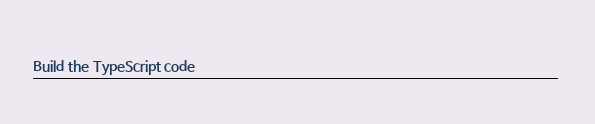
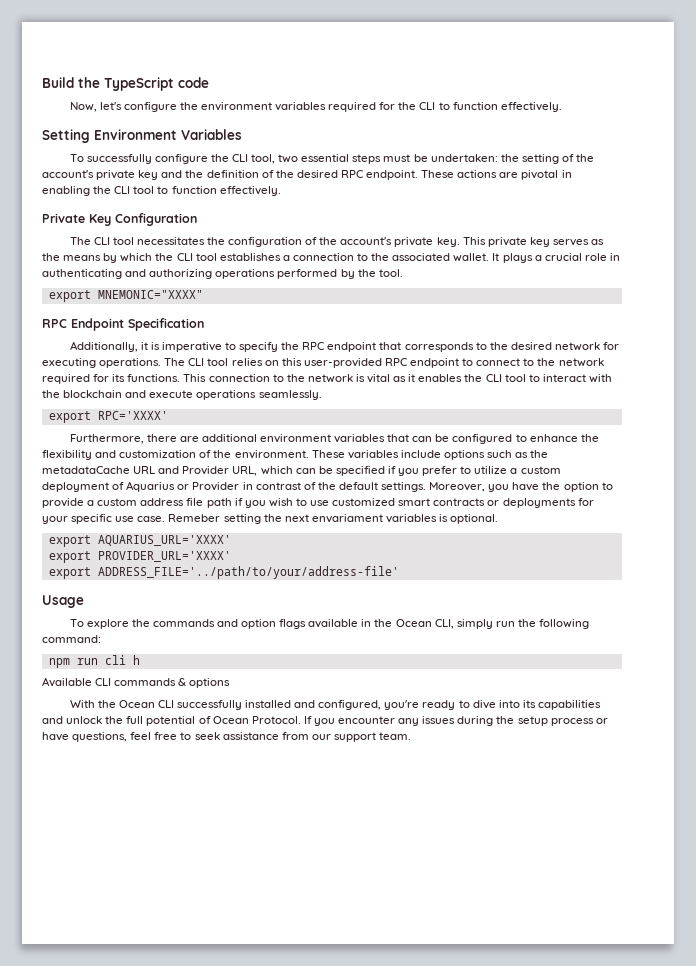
+ Now, let's configure the environment variables required for the CLI to function effectively.
+ Setting Environment Variables
+ To successfully configure the CLI tool, two essential steps must be undertaken: the setting of the account's private key and the definition of the desired RPC endpoint. These actions are pivotal in enabling the CLI tool to function effectively.
+ Private Key Configuration
+ The CLI tool necessitates the configuration of the account's private key. This private key serves as the means by which the CLI tool establishes a connection to the associated wallet. It plays a crucial role in authenticating and authorizing operations performed by the tool.
+ export MNEMONIC="XXXX"
+ RPC Endpoint Specification
+ Additionally, it is imperative to specify the RPC endpoint that corresponds to the desired network for executing operations. The CLI tool relies on this user-provided RPC endpoint to connect to the network required for its functions. This connection to the network is vital as it enables the CLI tool to interact with the blockchain and execute operations seamlessly.
+ export RPC='XXXX'
+ Furthermore, there are additional environment variables that can be configured to enhance the flexibility and customization of the environment. These variables include options such as the metadataCache URL and Provider URL, which can be specified if you prefer to utilize a custom deployment of Aquarius or Provider in contrast of the default settings. Moreover, you have the option to provide a custom address file path if you wish to use customized smart contracts or deployments for your specific use case. Remeber setting the next envariament variables is optional.
+ export AQUARIUS_URL='XXXX'
+ export PROVIDER_URL='XXXX'
+ export ADDRESS_FILE='../path/to/your/address-file'
+ Usage
+ To explore the commands and option flags available in the Ocean CLI, simply run the following command:
+ npm run cli h
+ Available CLI commands & options
+ With the Ocean CLI successfully installed and configured, you're ready to dive into its capabilities and unlock the full potential of Ocean Protocol. If you encounter any issues during the setup process or have questions, feel free to seek assistance from our support team.

